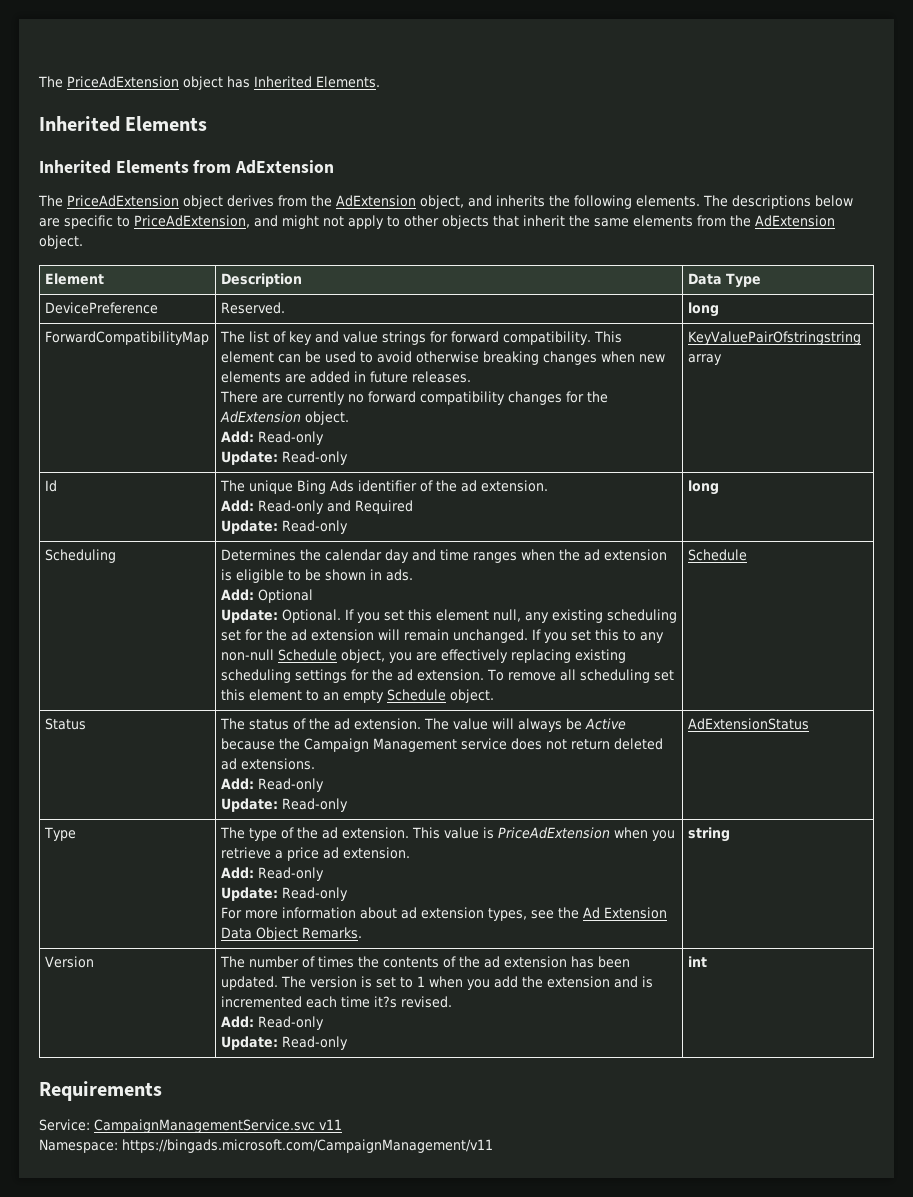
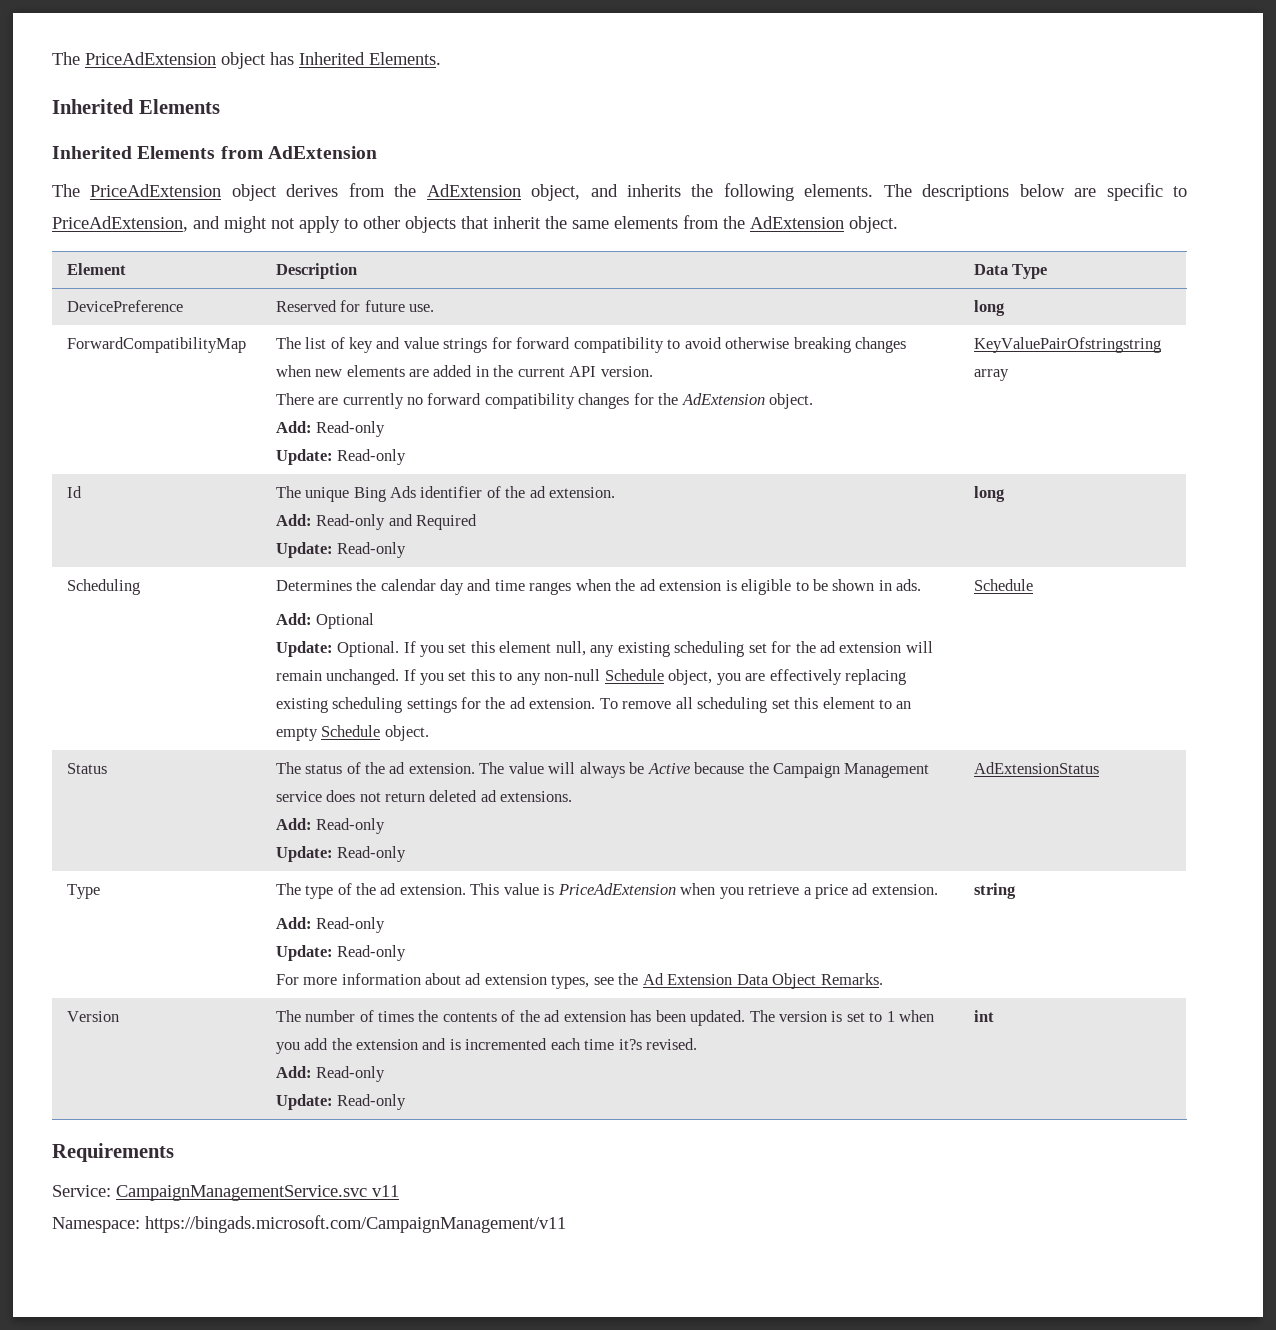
- DevicePreference | Reserved. | long
+ DevicePreference | Reserved for future use. | long
- The list of key and value strings for forward compatibility. This element can be used to avoid otherwise breaking changes when new elements are added in future releases.
+ The list of key and value strings for forward compatibility to avoid otherwise breaking changes when new elements are added in the current API version.

